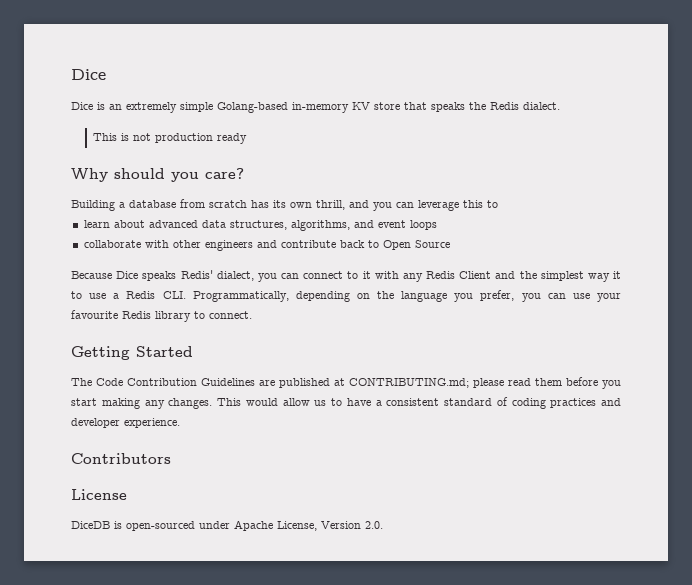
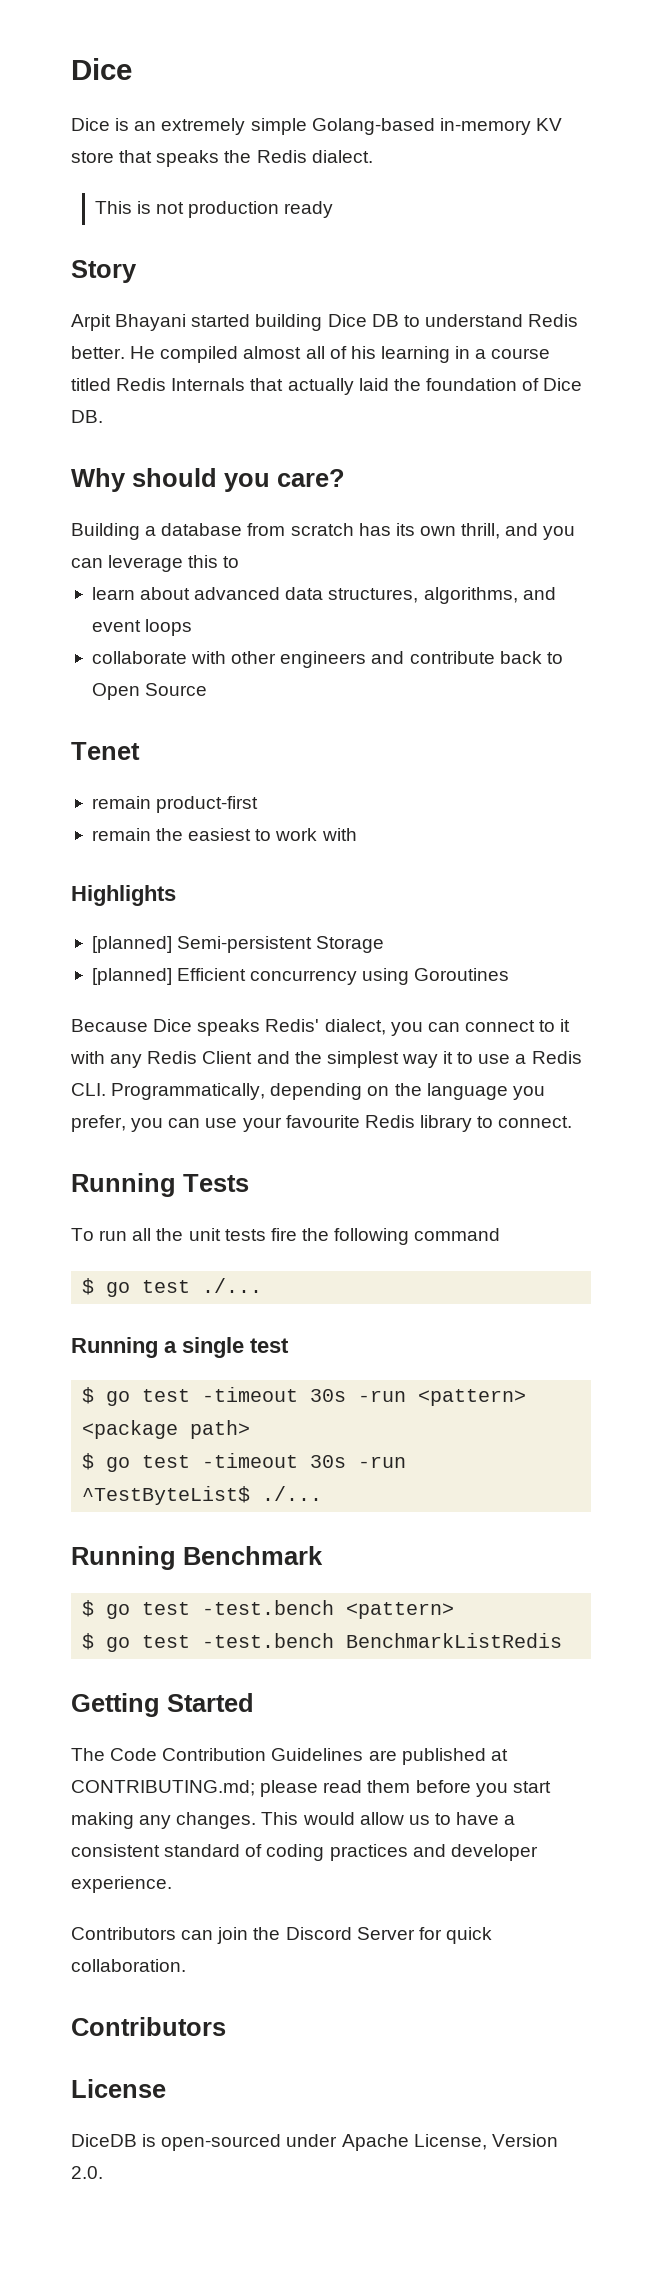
+ Story
+ Arpit Bhayani started building Dice DB to understand Redis better. He compiled almost all of his learning in a course titled Redis Internals that actually laid the foundation of Dice DB.
+ Tenet
+ remain product-first
+ remain the easiest to work with
+ Highlights
+ [planned] Semi-persistent Storage
+ [planned] Efficient concurrency using Goroutines
+ Running Tests
+ To run all the unit tests fire the following command
+ $ go test ./...
+ Running a single test
+ $ go test -timeout 30s -run <pattern> <package path>
+ $ go test -timeout 30s -run ^TestByteList$ ./...
+ Running Benchmark
+ $ go test -test.bench <pattern>
+ $ go test -test.bench BenchmarkListRedis
+ Contributors can join the Discord Server for quick collaboration.

